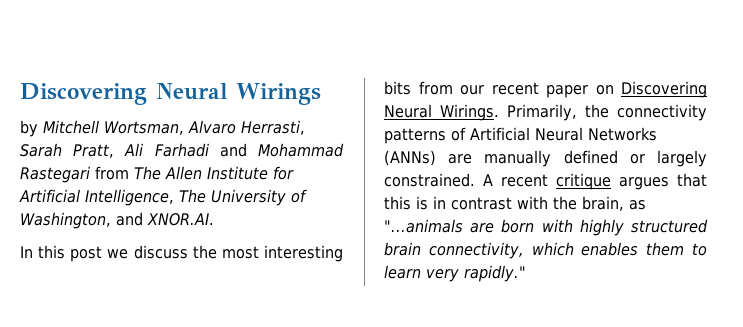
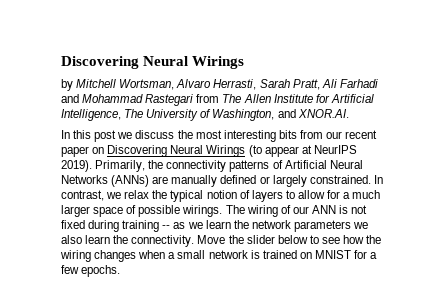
- In this post we discuss the most interesting bits from our recent paper on Discovering Neural Wirings.
+ In this post we discuss the most interesting bits from our recent paper on Discovering Neural Wirings (to appear at NeurIPS 2019).
- A recent critique argues that this is in contrast with the brain, as "...animals are born with highly structured brain connectivity, which enables them to learn very rapidly."
+ In contrast, we relax the typical notion of layers to allow for a much larger space of possible wirings. The wiring of our ANN is not fixed during training -- as we learn the network parameters we also learn the connectivity. Move the slider below to see how the wiring changes when a small network is trained on MNIST for a few epochs.

